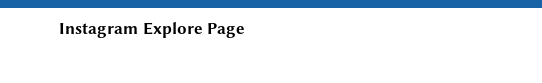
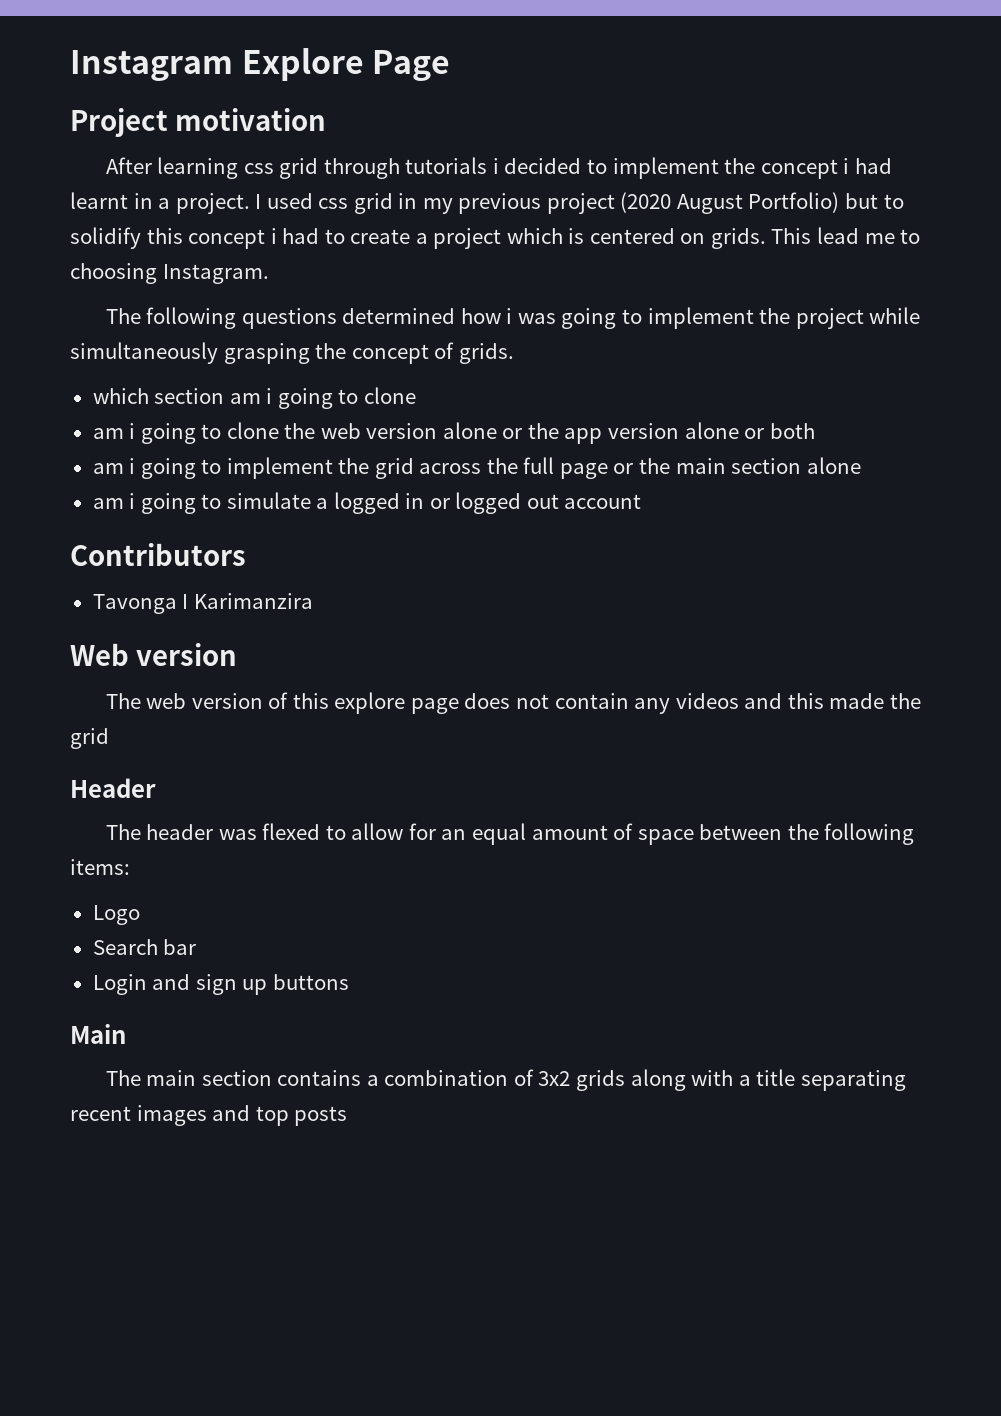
+ Project motivation
+ After learning css grid through tutorials i decided to implement the concept i had learnt in a project. I used css grid in my previous project (2020 August Portfolio) but to solidify this concept i had to create a project which is centered on grids. This lead me to choosing Instagram.
+ The following questions determined how i was going to implement the project while simultaneously grasping the concept of grids.
+ which section am i going to clone
+ am i going to clone the web version alone or the app version alone or both
+ am i going to implement the grid across the full page or the main section alone
+ am i going to simulate a logged in or logged out account
+ Contributors
+ Tavonga I Karimanzira
+ Web version
+ The web version of this explore page does not contain any videos and this made the grid
+ Header
+ The header was flexed to allow for an equal amount of space between the following items:
+ Logo
+ Search bar
+ Login and sign up buttons
+ Main
+ The main section contains a combination of 3x2 grids along with a title separating recent images and top posts

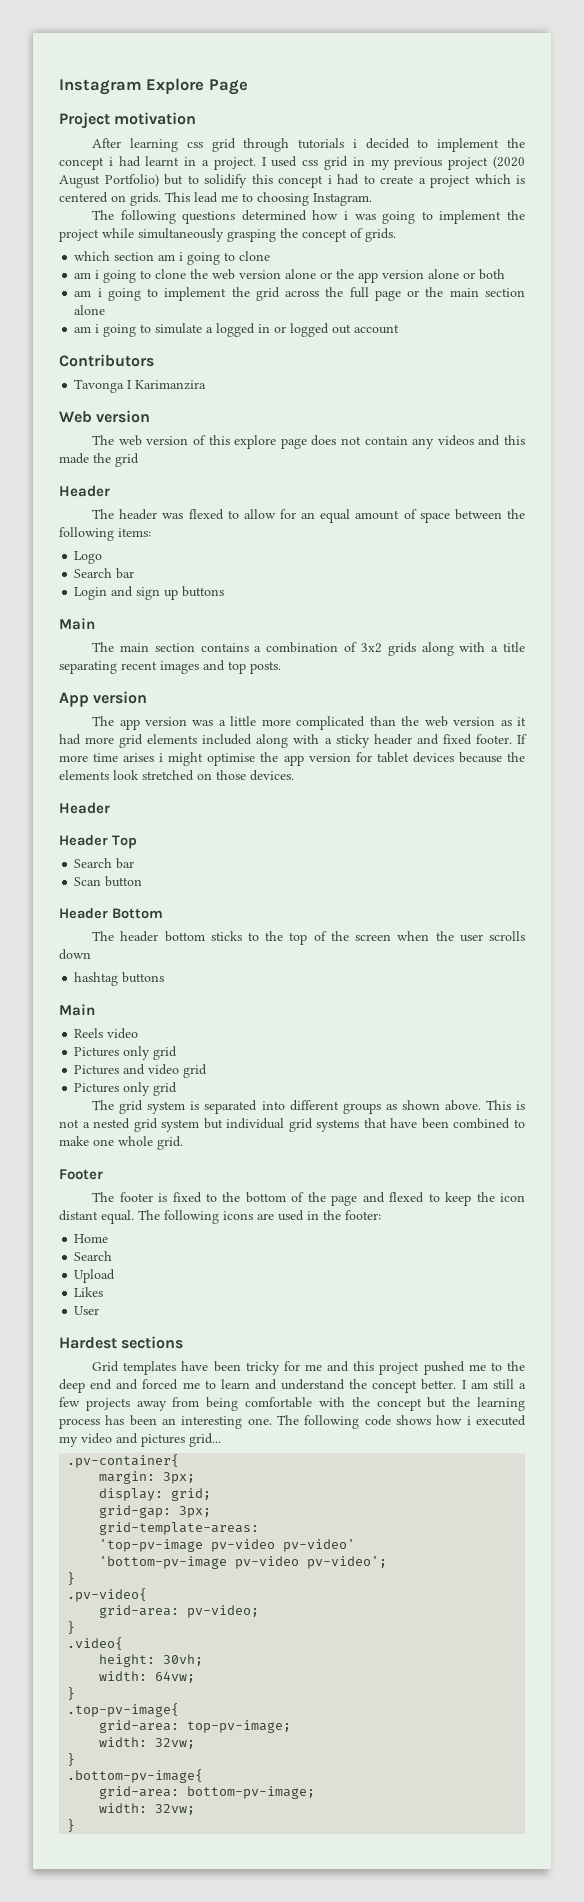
- The main section contains a combination of 3x2 grids along with a title separating recent images and top posts
+ The main section contains a combination of 3x2 grids along with a title separating recent images and top posts.
+ App version
+ The app version was a little more complicated than the web version as it had more grid elements included along with a sticky header and fixed footer. If more time arises i might optimise the app version for tablet devices because the elements look stretched on those devices.
+ Header
+ Header Top
+ Search bar
+ Scan button
+ Header Bottom
+ The header bottom sticks to the top of the screen when the user scrolls down
+ hashtag buttons
+ Main
+ Reels video
+ Pictures only grid
+ Pictures and video grid
+ Pictures only grid
+ The grid system is separated into different groups as shown above. This is not a nested grid system but individual grid systems that have been combined to make one whole grid.
+ Footer
+ The footer is fixed to the bottom of the page and flexed to keep the icon distant equal. The following icons are used in the footer:
+ Home
+ Search
+ Upload
+ Likes
+ User
+ Hardest sections
+ Grid templates have been tricky for me and this project pushed me to the deep end and forced me to learn and understand the concept better. I am still a few projects away from being comfortable with the concept but the learning process has been an interesting one. The following code shows how i executed my video and pictures grid...
+ .pv-container{
+ margin: 3px;
+ display: grid;
+ grid-gap: 3px;
+ grid-template-areas:
+ 'top-pv-image pv-video pv-video'
+ 'bottom-pv-image pv-video pv-video';
+ }
+ .pv-video{
+ grid-area: pv-video;
+ }
+ .video{
+ height: 30vh;
+ width: 64vw;
+ }
+ .top-pv-image{
+ grid-area: top-pv-image;
+ width: 32vw;
+ }
+ .bottom-pv-image{
+ grid-area: bottom-pv-image;
+ width: 32vw;
+ }

